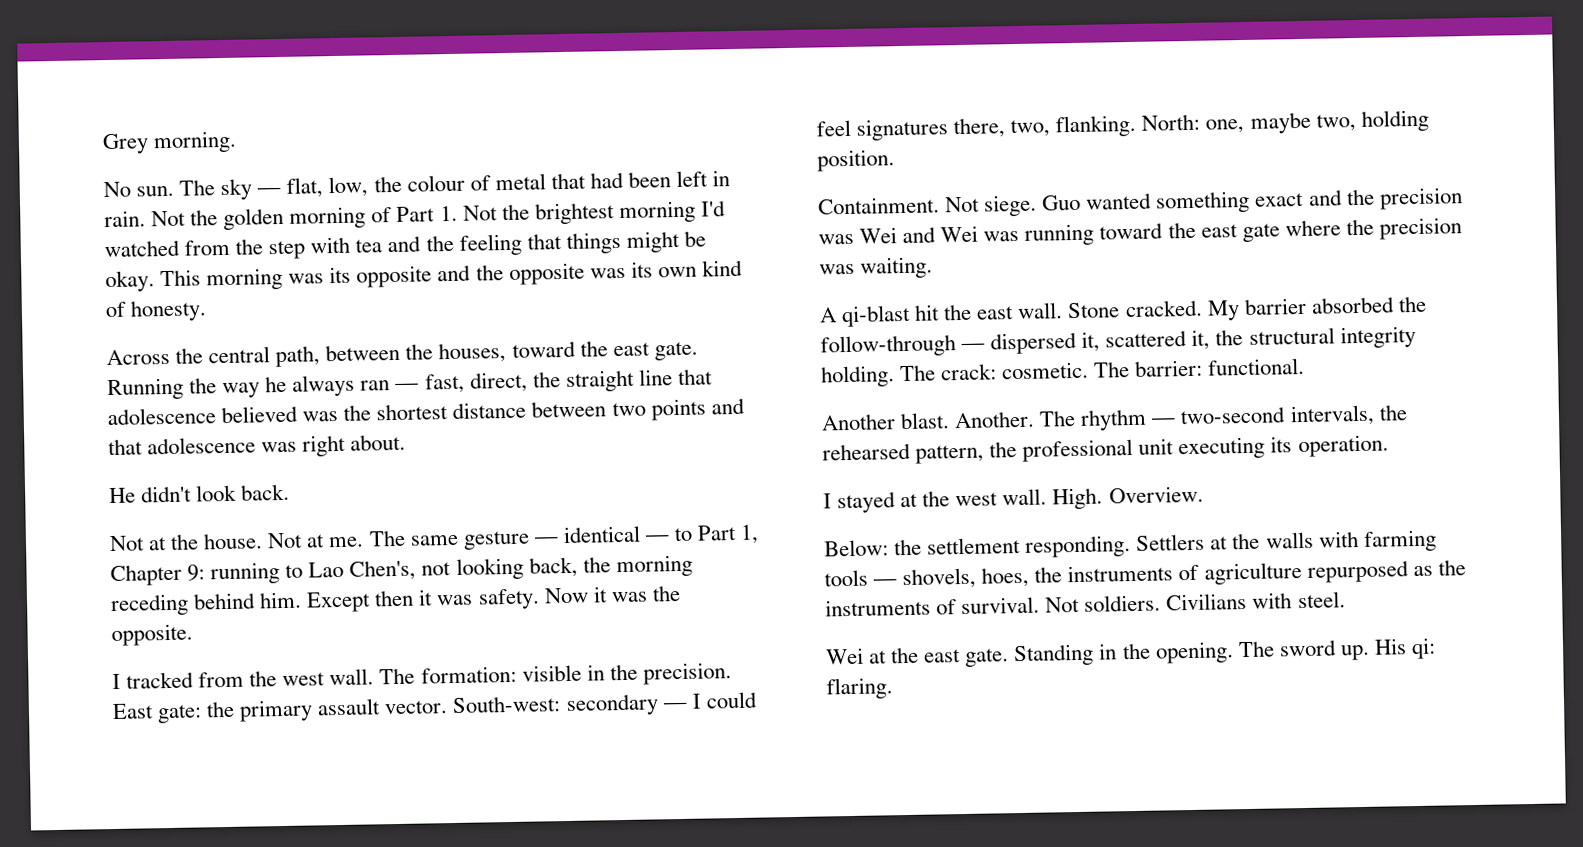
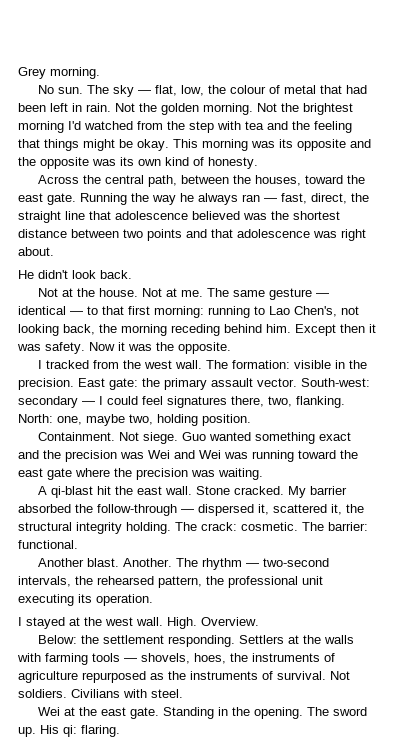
- Not the golden morning of Part 1. Not the brightest morning I'd watched from the step with tea and the feeling that things might be okay.
+ Not the golden morning. Not the brightest morning I'd watched from the step with tea and the feeling that things might be okay.
- The same gesture — identical — to Part 1, Chapter 9: running to Lao Chen's, not looking back, the morning receding behind him.
+ The same gesture — identical — to that first morning: running to Lao Chen's, not looking back, the morning receding behind him.

